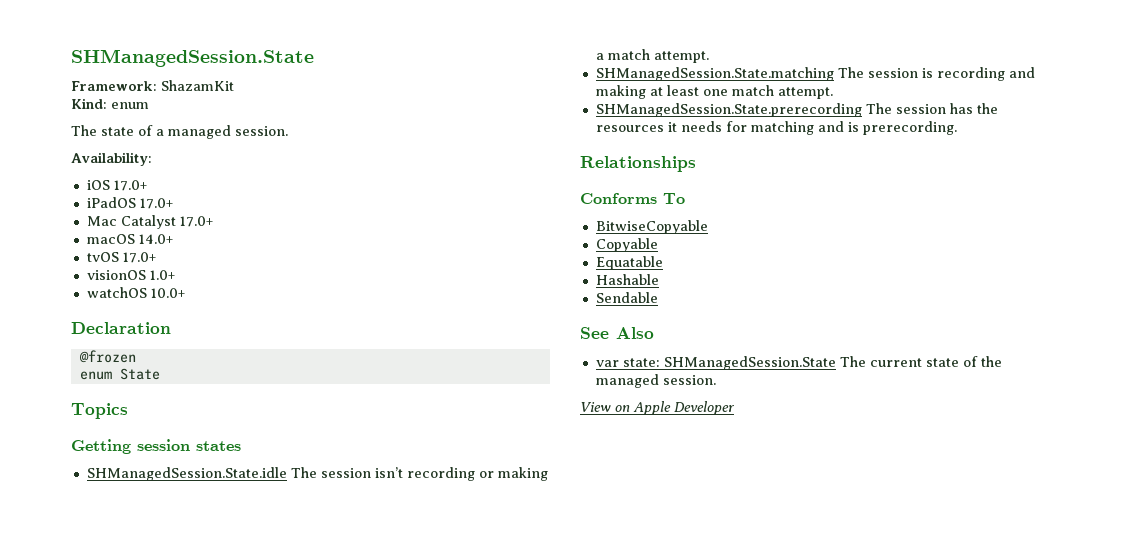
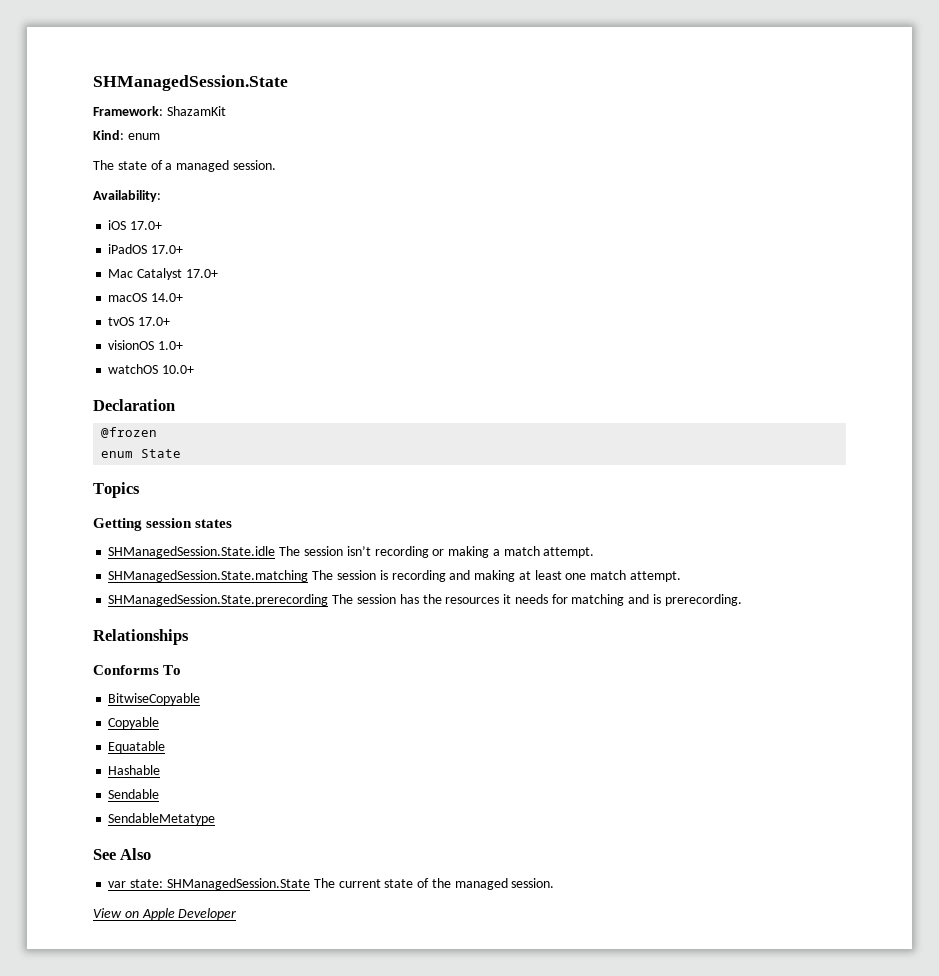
+ SendableMetatype

